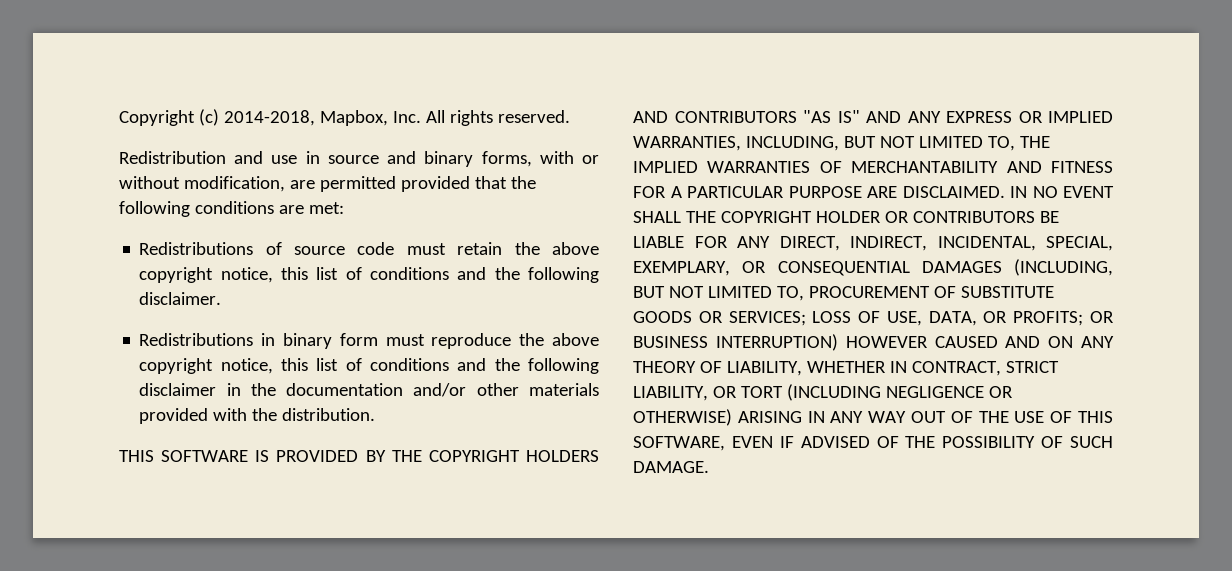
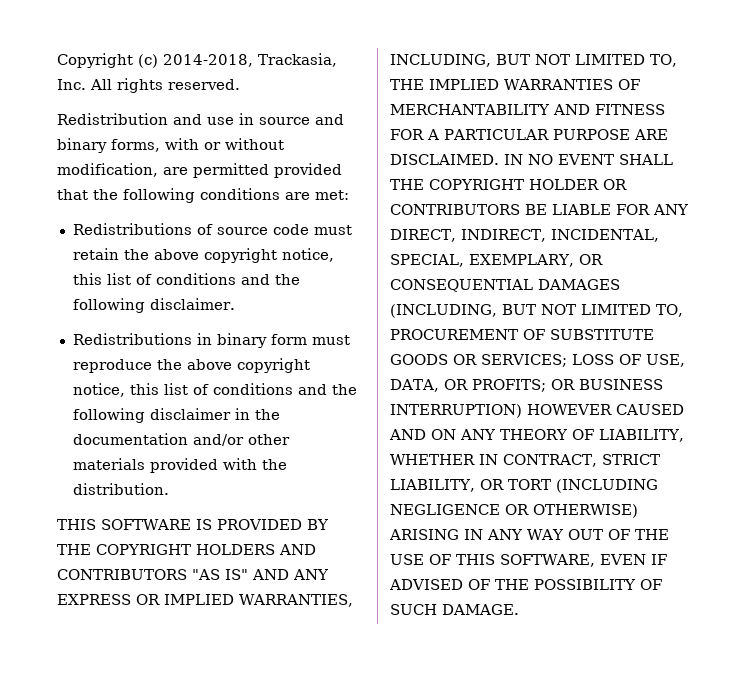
- Copyright (c) 2014-2018, Mapbox, Inc. All rights reserved.
+ Copyright (c) 2014-2018, Trackasia, Inc. All rights reserved.

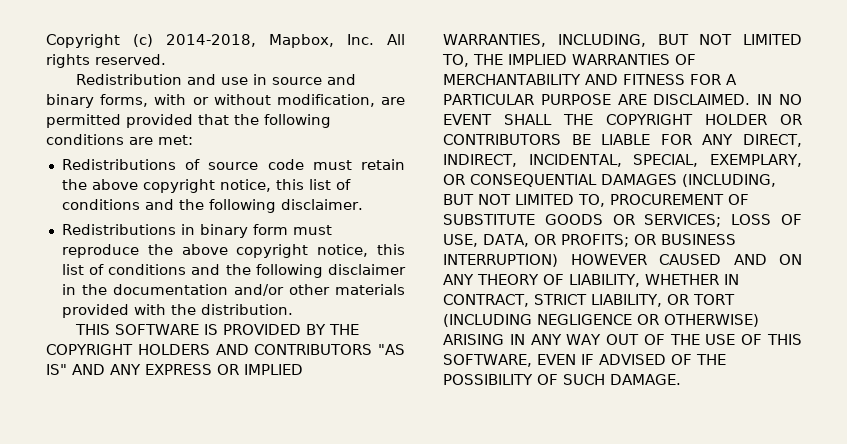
- Copyright (c) 2014-2018, Trackasia, Inc. All rights reserved.
+ Copyright (c) 2014-2018, Mapbox, Inc. All rights reserved.

